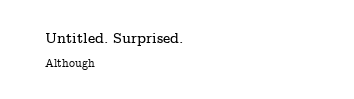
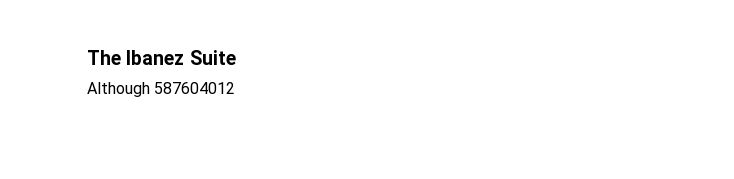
- Untitled. Surprised.
+ The Ibanez Suite
- Although
+ Although 587604012

